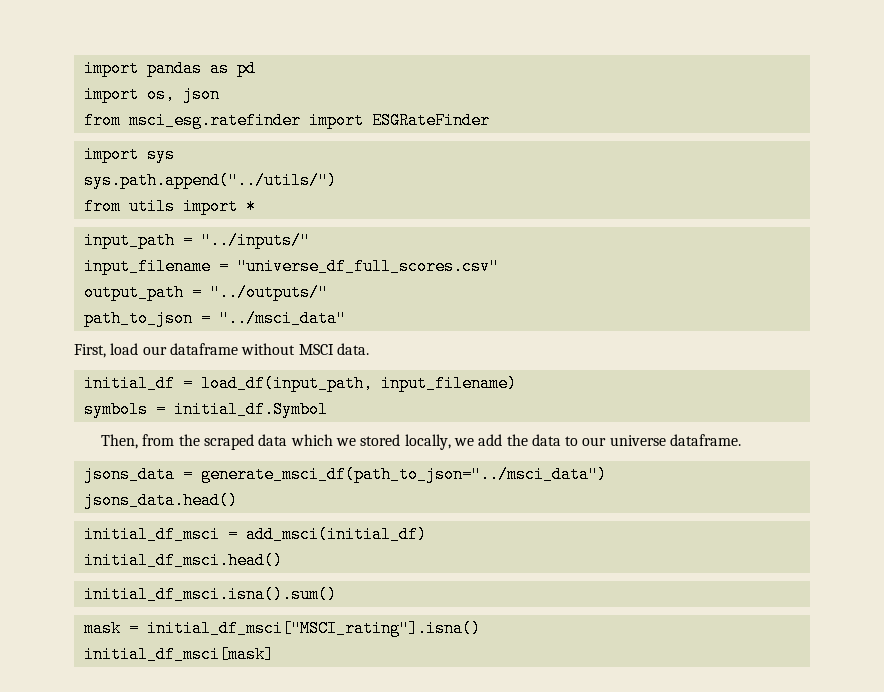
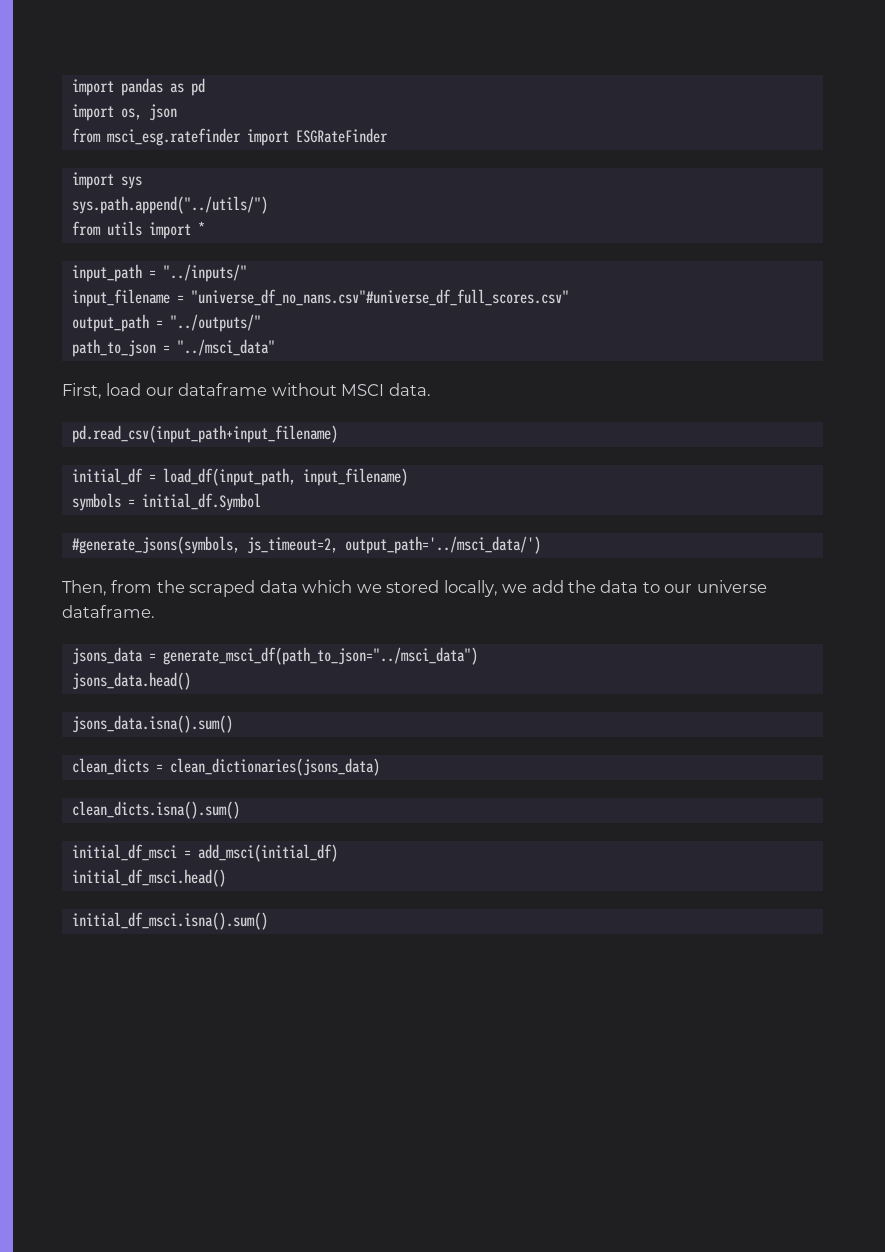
- input_filename = "universe_df_full_scores.csv"
+ input_filename = "universe_df_no_nans.csv"#universe_df_full_scores.csv"
+ pd.read_csv(input_path+input_filename)
+ #generate_jsons(symbols, js_timeout=2, output_path='../msci_data/')
+ jsons_data.isna().sum()
+ clean_dicts = clean_dictionaries(jsons_data)
+ clean_dicts.isna().sum()
- mask = initial_df_msci["MSCI_rating"].isna()
- initial_df_msci[mask]

